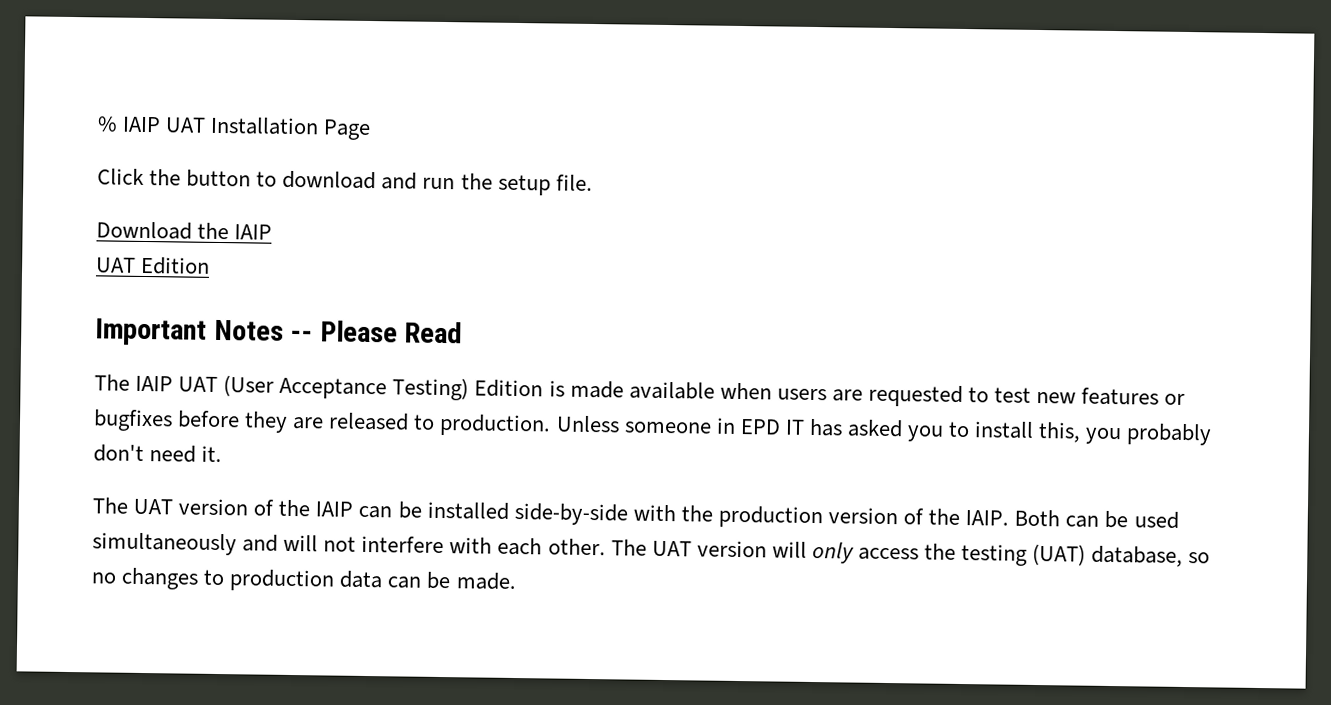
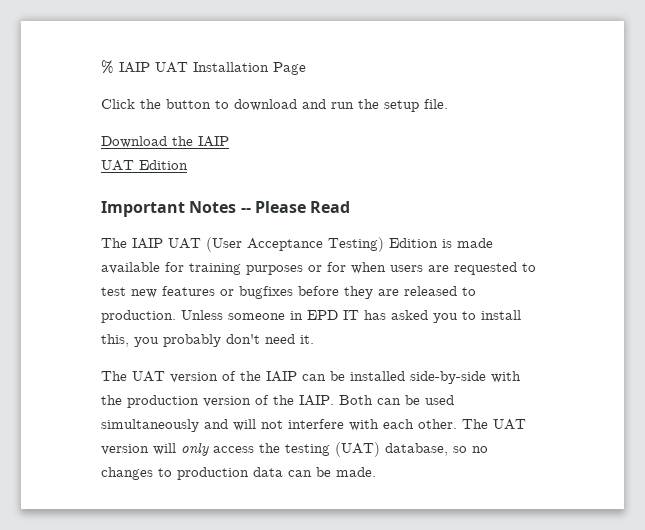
- The IAIP UAT (User Acceptance Testing) Edition is made available when users are requested to test new features or bugfixes before they are released to production.
+ The IAIP UAT (User Acceptance Testing) Edition is made available for training purposes or for when users are requested to test new features or bugfixes before they are released to production.

